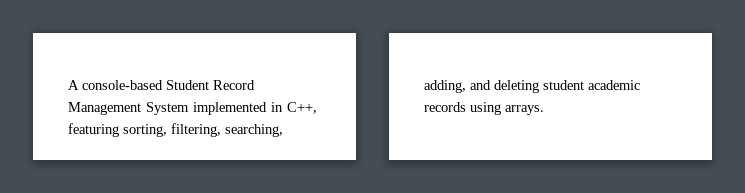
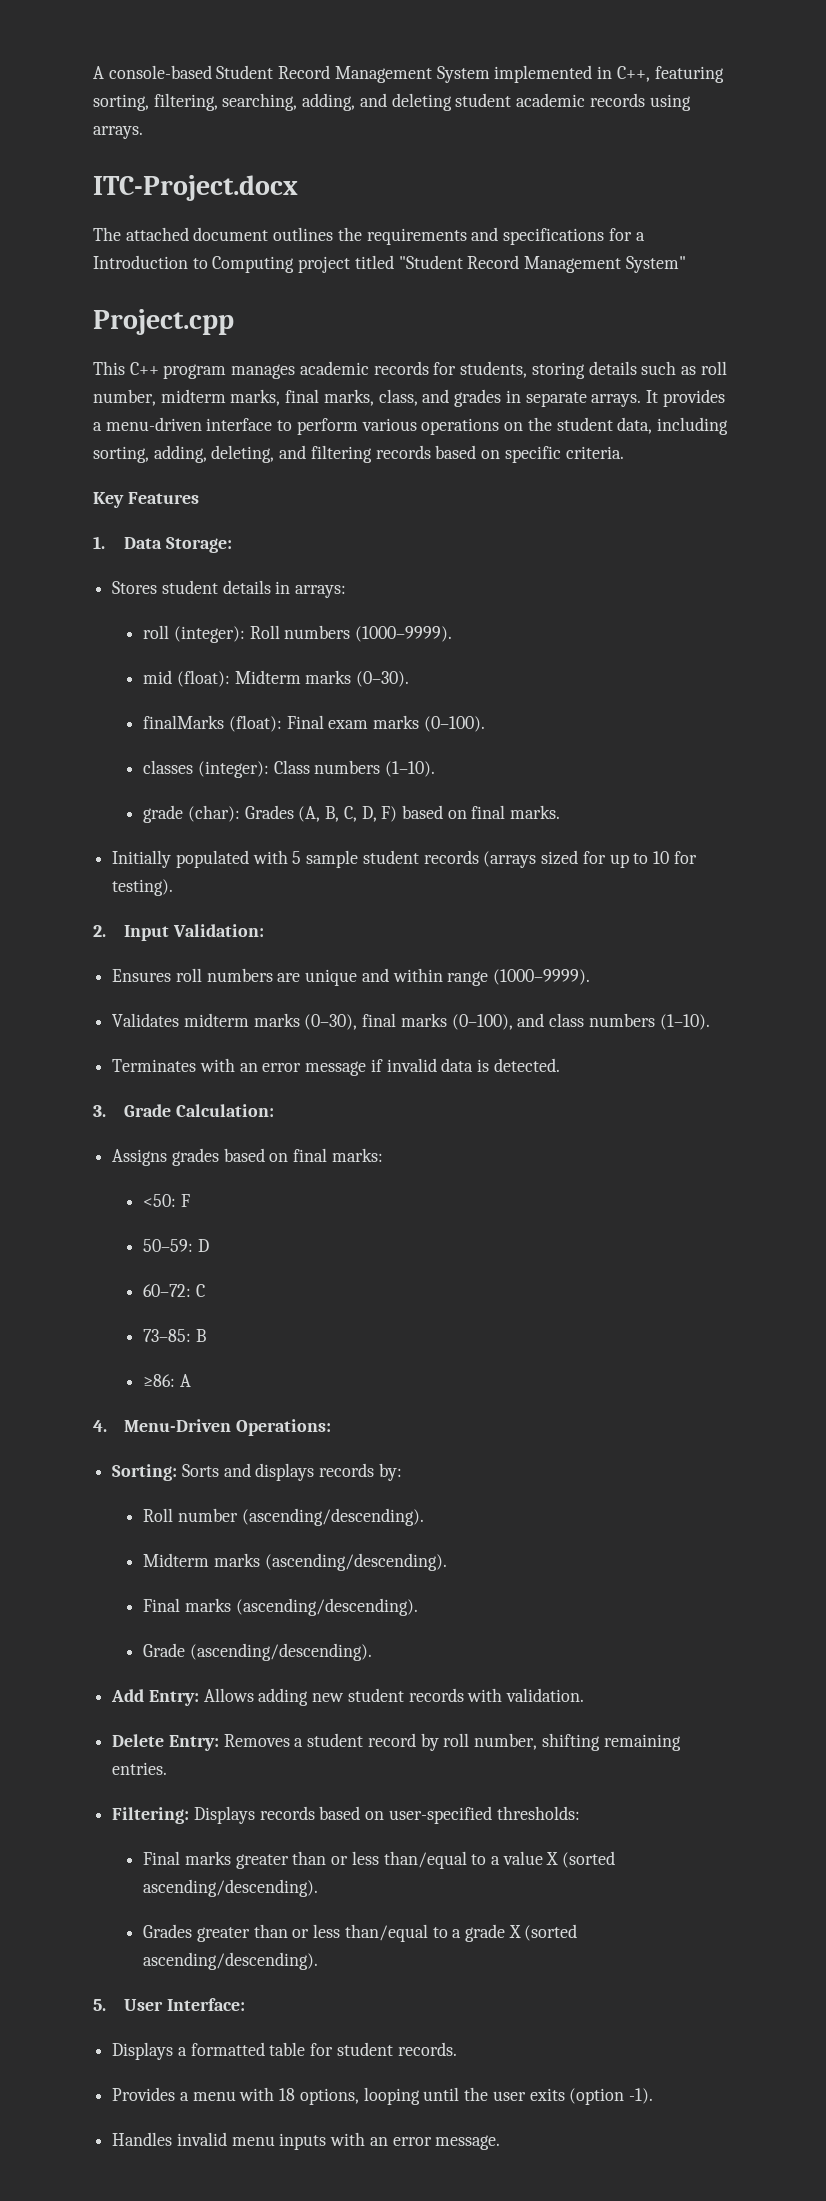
+ ITC-Project.docx
+ The attached document outlines the requirements and specifications for a Introduction to Computing project titled "Student Record Management System"
+ Project.cpp
+ This C++ program manages academic records for students, storing details such as roll number, midterm marks, final marks, class, and grades in separate arrays. It provides a menu-driven interface to perform various operations on the student data, including sorting, adding, deleting, and filtering records based on specific criteria.
+ Key Features
+ 1. Data Storage:
+ Stores student details in arrays:
+ roll (integer): Roll numbers (1000–9999).
+ mid (float): Midterm marks (0–30).
+ finalMarks (float): Final exam marks (0–100).
+ classes (integer): Class numbers (1–10).
+ grade (char): Grades (A, B, C, D, F) based on final marks.
+ Initially populated with 5 sample student records (arrays sized for up to 10 for testing).
+ 2. Input Validation:
+ Ensures roll numbers are unique and within range (1000–9999).
+ Validates midterm marks (0–30), final marks (0–100), and class numbers (1–10).
+ Terminates with an error message if invalid data is detected.
+ 3. Grade Calculation:
+ Assigns grades based on final marks:
+ <50: F
+ 50–59: D
+ 60–72: C
+ 73–85: B
+ ≥86: A
+ 4. Menu-Driven Operations:
+ Sorting: Sorts and displays records by:
+ Roll number (ascending/descending).
+ Midterm marks (ascending/descending).
+ Final marks (ascending/descending).
+ Grade (ascending/descending).
+ Add Entry: Allows adding new student records with validation.
+ Delete Entry: Removes a student record by roll number, shifting remaining entries.
+ Filtering: Displays records based on user-specified thresholds:
+ Final marks greater than or less than/equal to a value X (sorted ascending/descending).
+ Grades greater than or less than/equal to a grade X (sorted ascending/descending).
+ 5. User Interface:
+ Displays a formatted table for student records.
+ Provides a menu with 18 options, looping until the user exits (option -1).
+ Handles invalid menu inputs with an error message.

